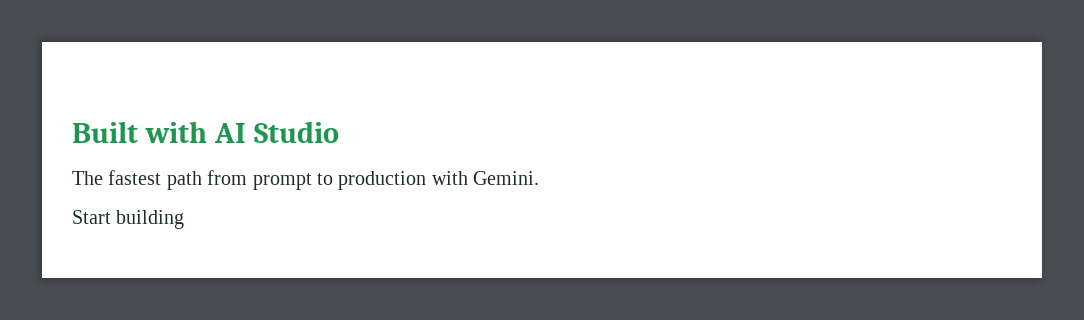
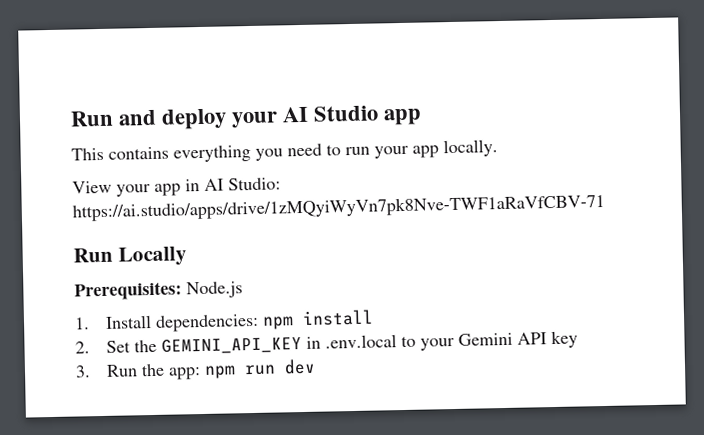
- Built with AI Studio
- The fastest path from prompt to production with Gemini.
- Start building
+ Run and deploy your AI Studio app
+ This contains everything you need to run your app locally.
+ View your app in AI Studio: https://ai.studio/apps/drive/1zMQyiWyVn7pk8Nve-TWF1aRaVfCBV-71
+ Run Locally
+ Prerequisites: Node.js
+ 1. Install dependencies: npm install
+ 2. Set the GEMINI_API_KEY in .env.local to your Gemini API key
+ 3. Run the app: npm run dev

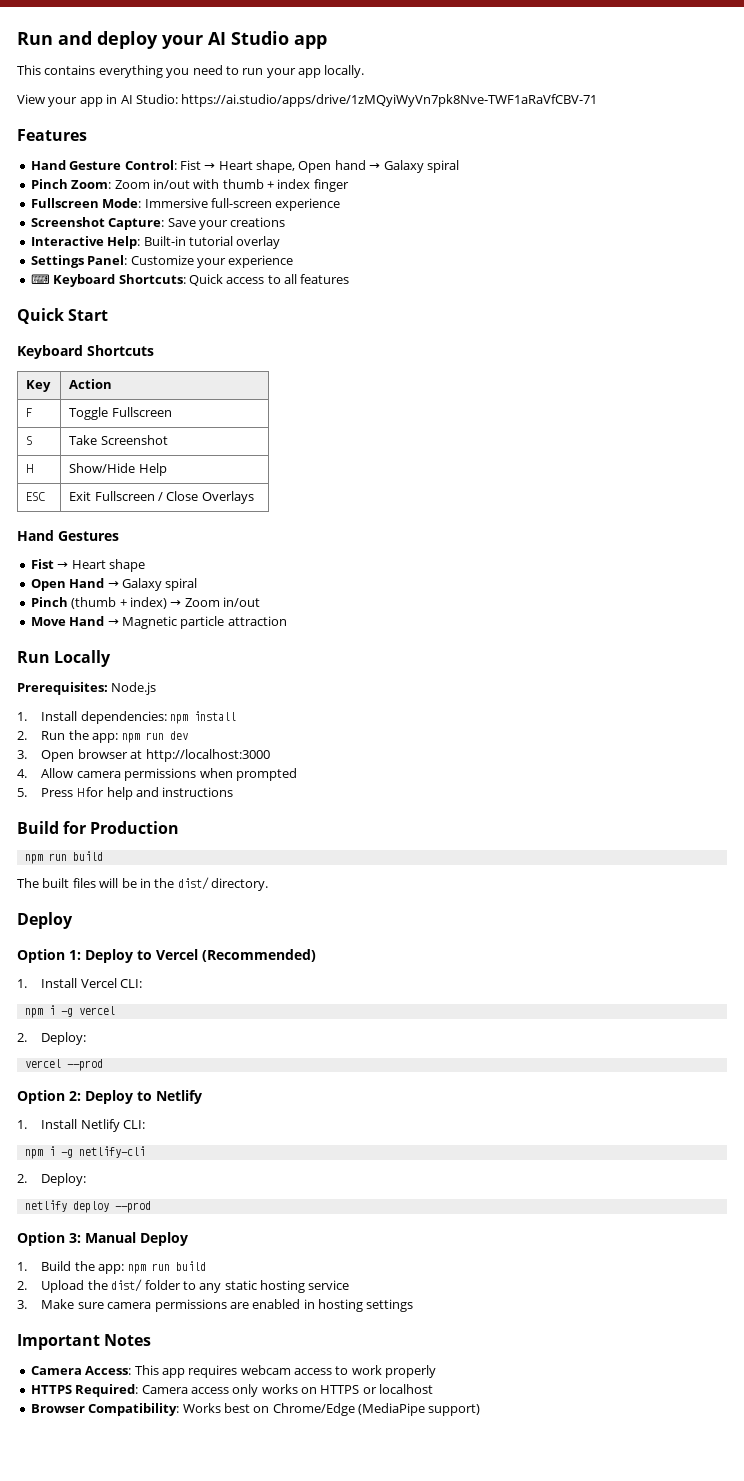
+ Features
+ Hand Gesture Control: Fist → Heart shape, Open hand → Galaxy spiral
+ Pinch Zoom: Zoom in/out with thumb + index finger
+ Fullscreen Mode: Immersive full-screen experience
+ Screenshot Capture: Save your creations
+ Interactive Help: Built-in tutorial overlay
+ Settings Panel: Customize your experience
+ ⌨ Keyboard Shortcuts: Quick access to all features
+ Quick Start
+ Keyboard Shortcuts
+ Key | Action
+ F | Toggle Fullscreen
+ S | Take Screenshot
+ H | Show/Hide Help
+ ESC | Exit Fullscreen / Close Overlays
+ Hand Gestures
+ Fist → Heart shape
+ Open Hand → Galaxy spiral
+ Pinch (thumb + index) → Zoom in/out
+ Move Hand → Magnetic particle attraction
- 2. Set the GEMINI_API_KEY in .env.local to your Gemini API key
- 3. Run the app: npm run dev
+ 2. Run the app: npm run dev
+ 3. Open browser at http://localhost:3000
+ 4. Allow camera permissions when prompted
+ 5. Press H for help and instructions
+ Build for Production
+ npm run build
+ The built files will be in the dist/ directory.
+ Deploy
+ Option 1: Deploy to Vercel (Recommended)
+ 1. Install Vercel CLI:
+ npm i -g vercel
+ 2. Deploy:
+ vercel --prod
+ Option 2: Deploy to Netlify
+ 1. Install Netlify CLI:
+ npm i -g netlify-cli
+ 2. Deploy:
+ netlify deploy --prod
+ Option 3: Manual Deploy
+ 1. Build the app: npm run build
+ 2. Upload the dist/ folder to any static hosting service
+ 3. Make sure camera permissions are enabled in hosting settings
+ Important Notes
+ Camera Access: This app requires webcam access to work properly
+ HTTPS Required: Camera access only works on HTTPS or localhost
+ Browser Compatibility: Works best on Chrome/Edge (MediaPipe support)

